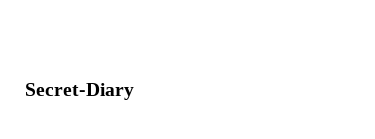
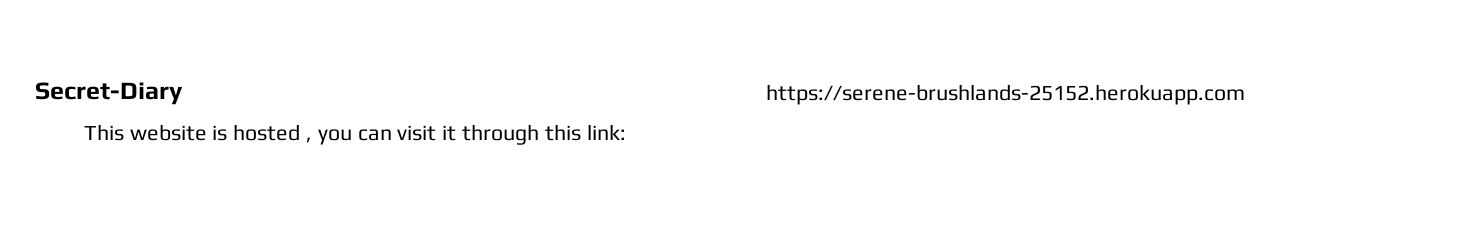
+ This website is hosted , you can visit it through this link: https://serene-brushlands-25152.herokuapp.com

